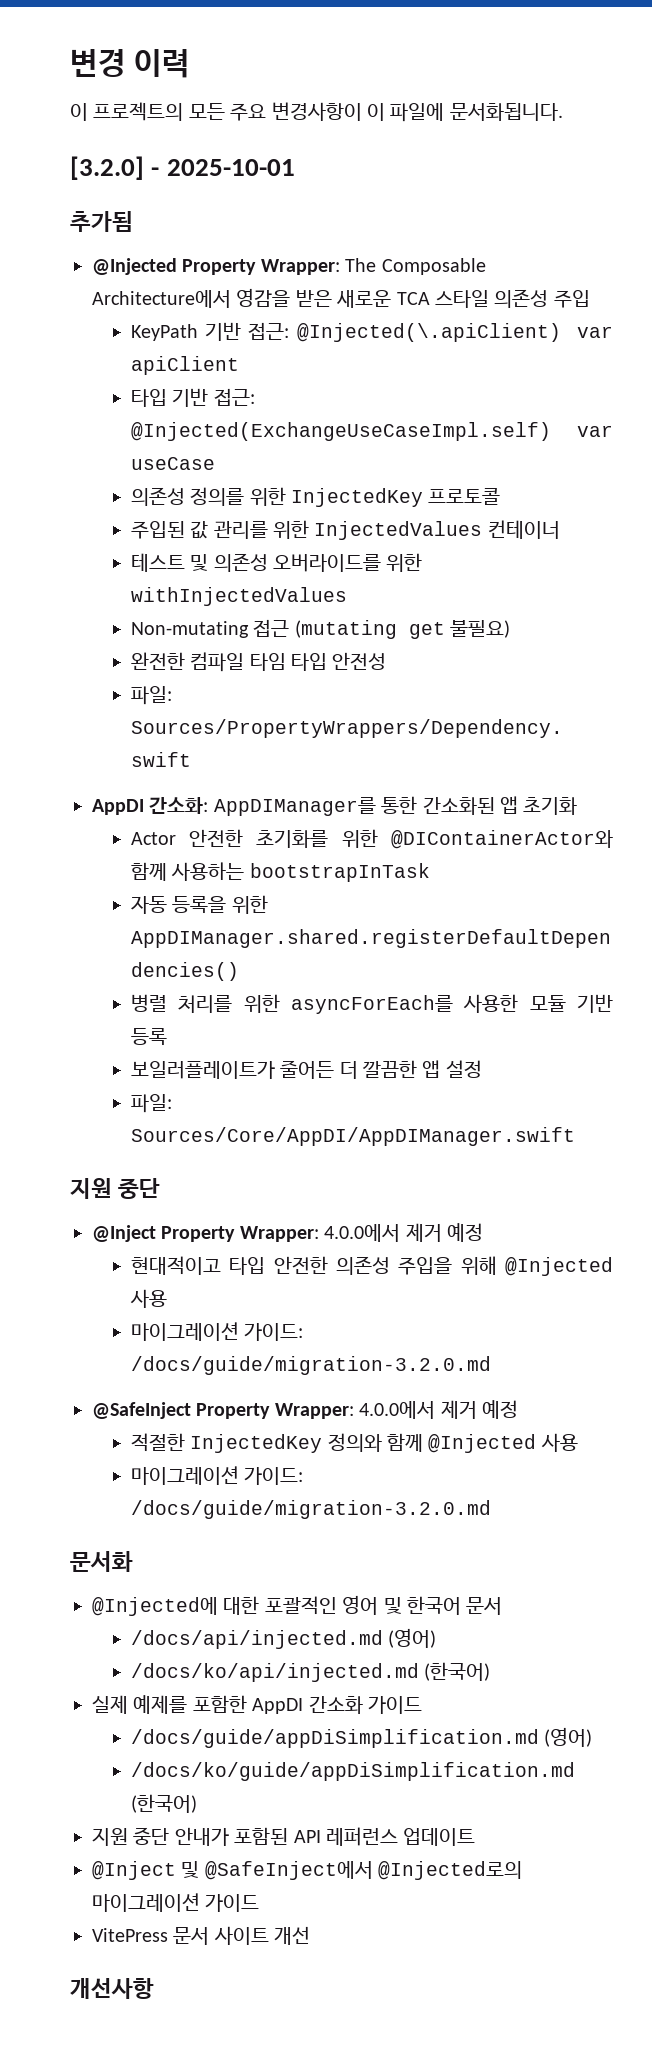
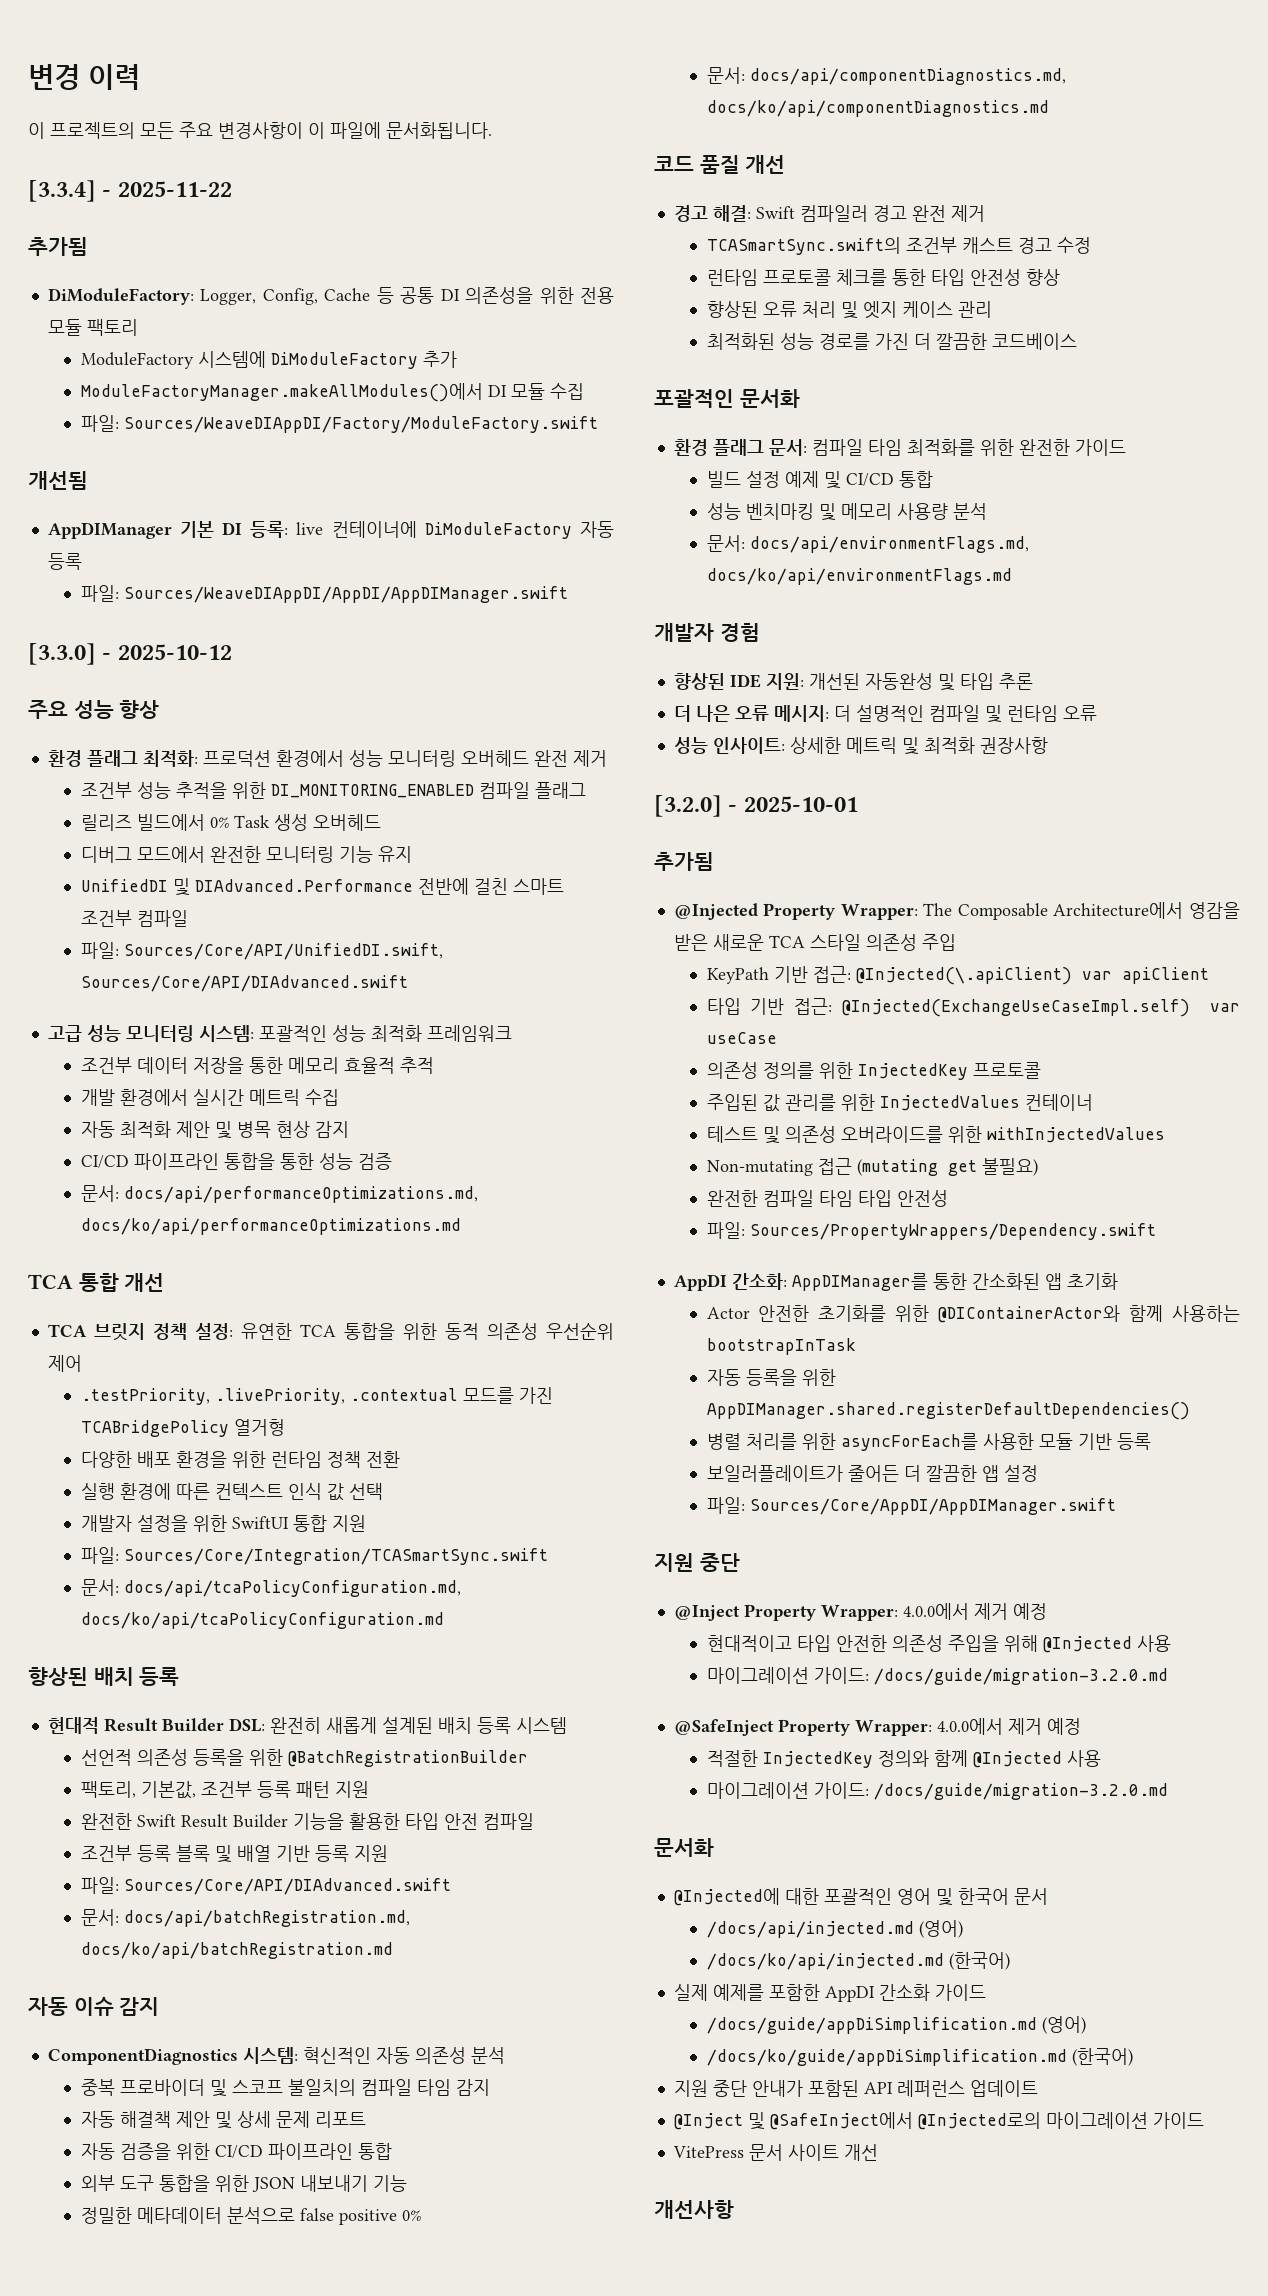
+ [3.3.4] - 2025-11-22
+ 추가됨
+ DiModuleFactory: Logger, Config, Cache 등 공통 DI 의존성을 위한 전용 모듈 팩토리
+ ModuleFactory 시스템에 DiModuleFactory 추가
+ ModuleFactoryManager.makeAllModules()에서 DI 모듈 수집
+ 파일: Sources/WeaveDIAppDI/Factory/ModuleFactory.swift
+ 개선됨
+ AppDIManager 기본 DI 등록: live 컨테이너에 DiModuleFactory 자동 등록
+ 파일: Sources/WeaveDIAppDI/AppDI/AppDIManager.swift
+ [3.3.0] - 2025-10-12
+ 주요 성능 향상
+ 환경 플래그 최적화: 프로덕션 환경에서 성능 모니터링 오버헤드 완전 제거
+ 조건부 성능 추적을 위한 DI_MONITORING_ENABLED 컴파일 플래그
+ 릴리즈 빌드에서 0% Task 생성 오버헤드
+ 디버그 모드에서 완전한 모니터링 기능 유지
+ UnifiedDI 및 DIAdvanced.Performance 전반에 걸친 스마트 조건부 컴파일
+ 파일: Sources/Core/API/UnifiedDI.swift, Sources/Core/API/DIAdvanced.swift
+ 고급 성능 모니터링 시스템: 포괄적인 성능 최적화 프레임워크
+ 조건부 데이터 저장을 통한 메모리 효율적 추적
+ 개발 환경에서 실시간 메트릭 수집
+ 자동 최적화 제안 및 병목 현상 감지
+ CI/CD 파이프라인 통합을 통한 성능 검증
+ 문서: docs/api/performanceOptimizations.md, docs/ko/api/performanceOptimizations.md
+ TCA 통합 개선
+ TCA 브릿지 정책 설정: 유연한 TCA 통합을 위한 동적 의존성 우선순위 제어
+ .testPriority, .livePriority, .contextual 모드를 가진 TCABridgePolicy 열거형
+ 다양한 배포 환경을 위한 런타임 정책 전환
+ 실행 환경에 따른 컨텍스트 인식 값 선택
+ 개발자 설정을 위한 SwiftUI 통합 지원
+ 파일: Sources/Core/Integration/TCASmartSync.swift
+ 문서: docs/api/tcaPolicyConfiguration.md, docs/ko/api/tcaPolicyConfiguration.md
+ 향상된 배치 등록
+ 현대적 Result Builder DSL: 완전히 새롭게 설계된 배치 등록 시스템
+ 선언적 의존성 등록을 위한 @BatchRegistrationBuilder
+ 팩토리, 기본값, 조건부 등록 패턴 지원
+ 완전한 Swift Result Builder 기능을 활용한 타입 안전 컴파일
+ 조건부 등록 블록 및 배열 기반 등록 지원
+ 파일: Sources/Core/API/DIAdvanced.swift
+ 문서: docs/api/batchRegistration.md, docs/ko/api/batchRegistration.md
+ 자동 이슈 감지
+ ComponentDiagnostics 시스템: 혁신적인 자동 의존성 분석
+ 중복 프로바이더 및 스코프 불일치의 컴파일 타임 감지
+ 자동 해결책 제안 및 상세 문제 리포트
+ 자동 검증을 위한 CI/CD 파이프라인 통합
+ 외부 도구 통합을 위한 JSON 내보내기 기능
+ 정밀한 메타데이터 분석으로 false positive 0%
+ 문서: docs/api/componentDiagnostics.md, docs/ko/api/componentDiagnostics.md
+ 코드 품질 개선
+ 경고 해결: Swift 컴파일러 경고 완전 제거
+ TCASmartSync.swift의 조건부 캐스트 경고 수정
+ 런타임 프로토콜 체크를 통한 타입 안전성 향상
+ 향상된 오류 처리 및 엣지 케이스 관리
+ 최적화된 성능 경로를 가진 더 깔끔한 코드베이스
+ 포괄적인 문서화
+ 환경 플래그 문서: 컴파일 타임 최적화를 위한 완전한 가이드
+ 빌드 설정 예제 및 CI/CD 통합
+ 성능 벤치마킹 및 메모리 사용량 분석
+ 문서: docs/api/environmentFlags.md, docs/ko/api/environmentFlags.md
+ 개발자 경험
+ 향상된 IDE 지원: 개선된 자동완성 및 타입 추론
+ 더 나은 오류 메시지: 더 설명적인 컴파일 및 런타임 오류
+ 성능 인사이트: 상세한 메트릭 및 최적화 권장사항

